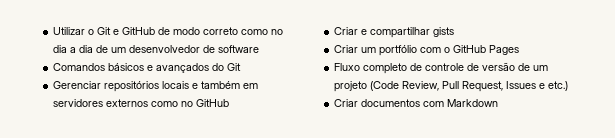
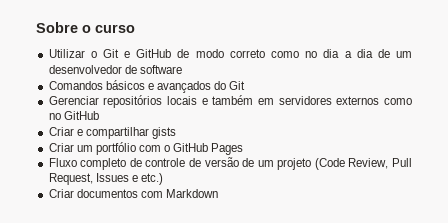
+ Sobre o curso

